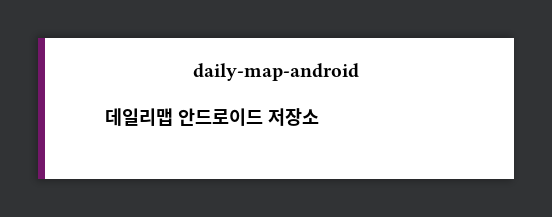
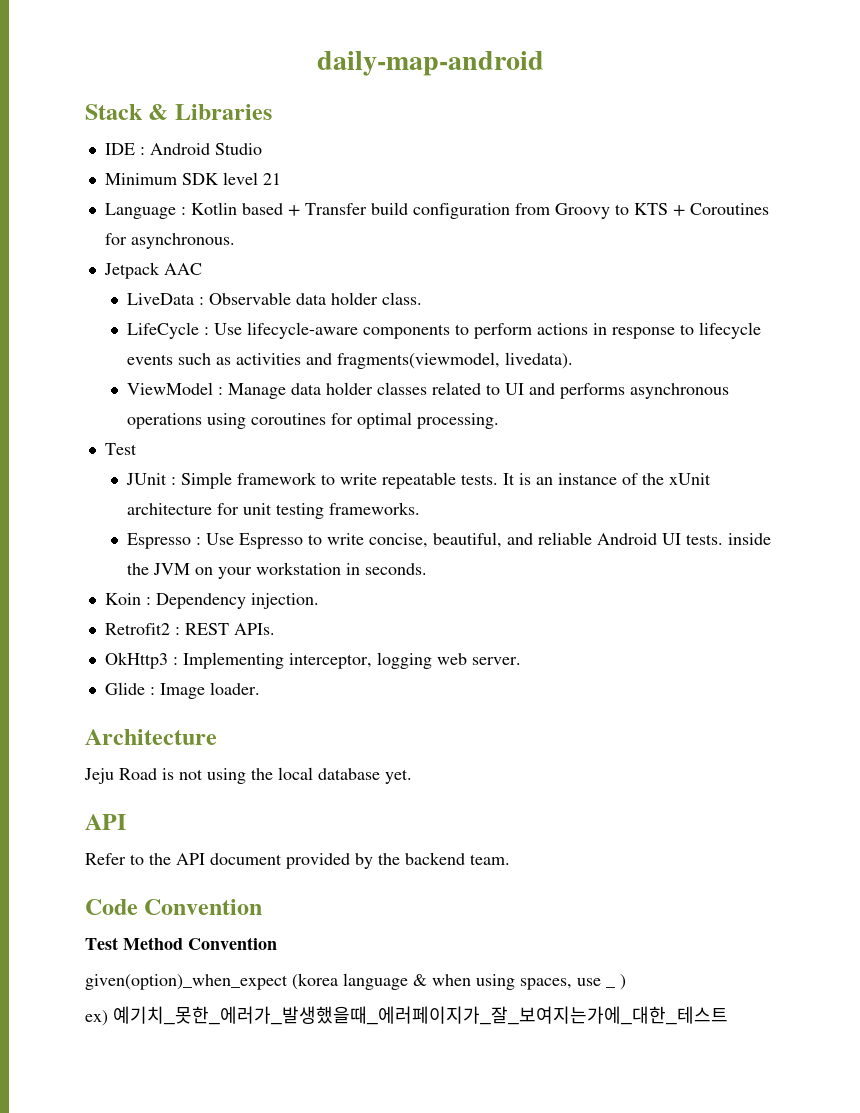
- 데일리맵 안드로이드 저장소
+ Stack & Libraries
+ IDE : Android Studio
+ Minimum SDK level 21
+ Language : Kotlin based + Transfer build configuration from Groovy to KTS + Coroutines for asynchronous.
+ Jetpack AAC
+ LiveData : Observable data holder class.
+ LifeCycle : Use lifecycle-aware components to perform actions in response to lifecycle events such as activities and fragments(viewmodel, livedata).
+ ViewModel : Manage data holder classes related to UI and performs asynchronous operations using coroutines for optimal processing.
+ Test
+ JUnit : Simple framework to write repeatable tests. It is an instance of the xUnit architecture for unit testing frameworks.
+ Espresso : Use Espresso to write concise, beautiful, and reliable Android UI tests. inside the JVM on your workstation in seconds.
+ Koin : Dependency injection.
+ Retrofit2 : REST APIs.
+ OkHttp3 : Implementing interceptor, logging web server.
+ Glide : Image loader.
+ Architecture
+ Jeju Road is not using the local database yet.
+ API
+ Refer to the API document provided by the backend team.
+ Code Convention
+ Test Method Convention
+ given(option)_when_expect (korea language & when using spaces, use _ )
+ ex) 예기치_못한_에러가_발생했을때_에러페이지가_잘_보여지는가에_대한_테스트

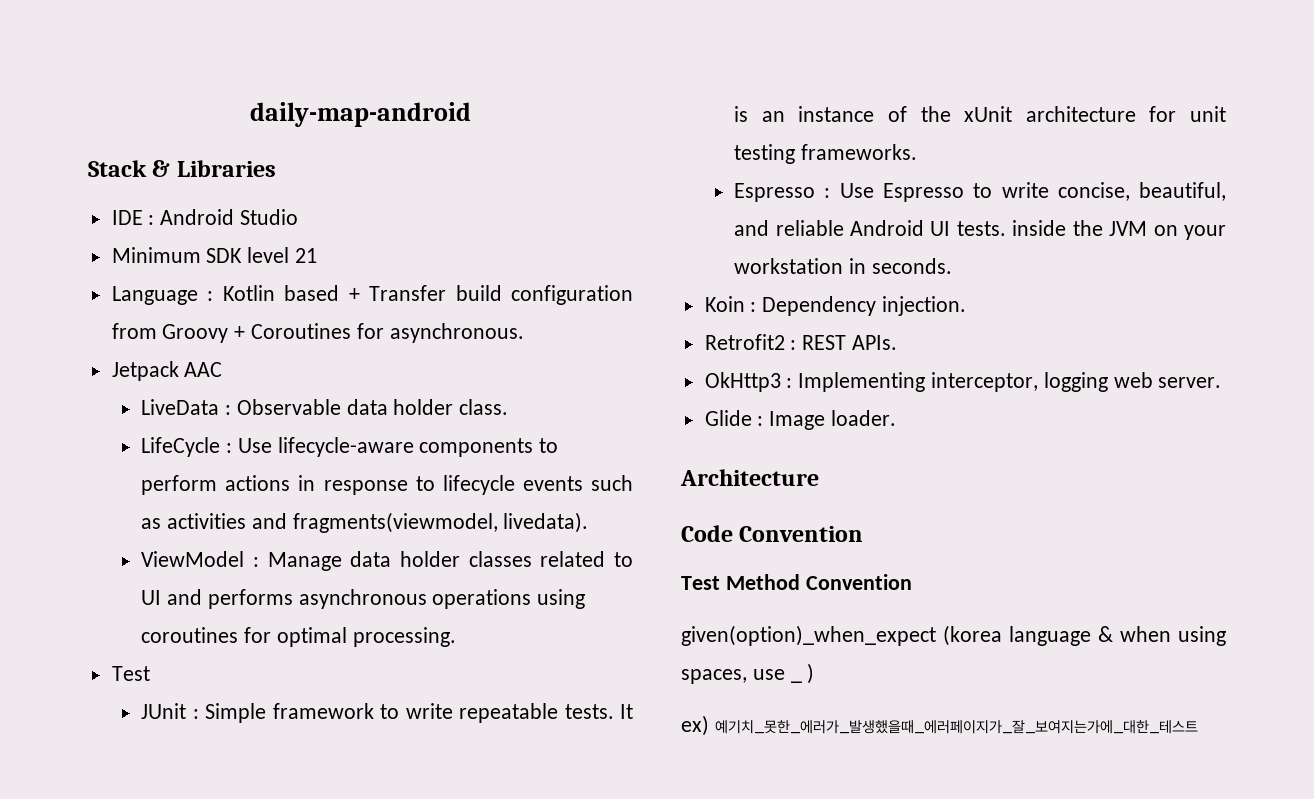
- Language : Kotlin based + Transfer build configuration from Groovy to KTS + Coroutines for asynchronous.
+ Language : Kotlin based + Transfer build configuration from Groovy + Coroutines for asynchronous.
- Jeju Road is not using the local database yet.
- API
- Refer to the API document provided by the backend team.

